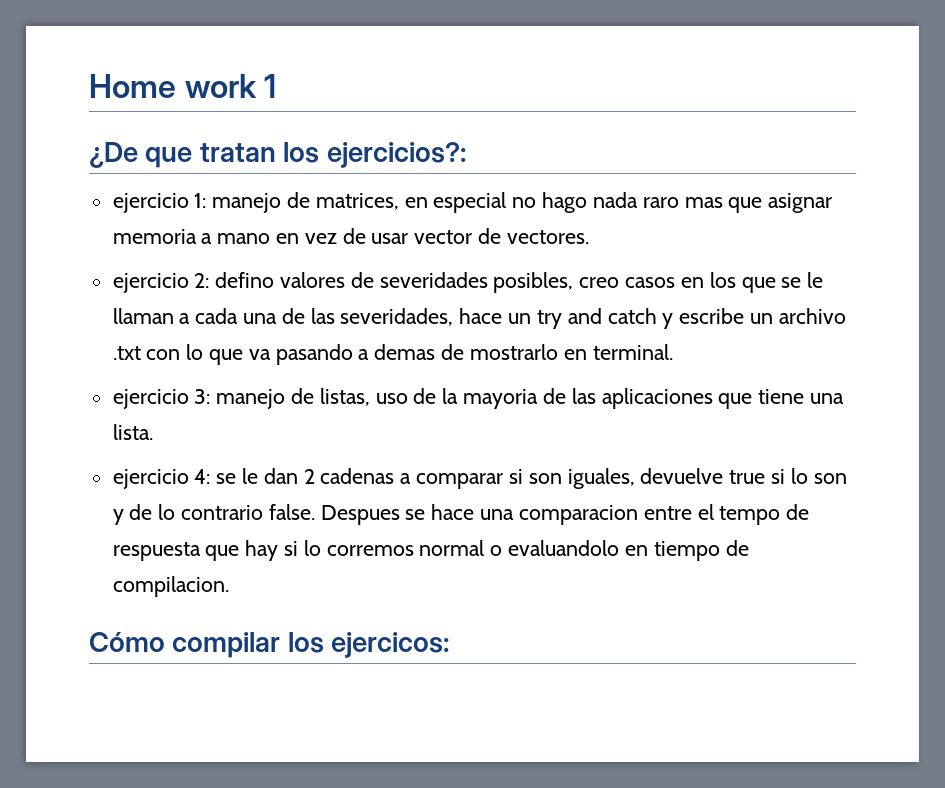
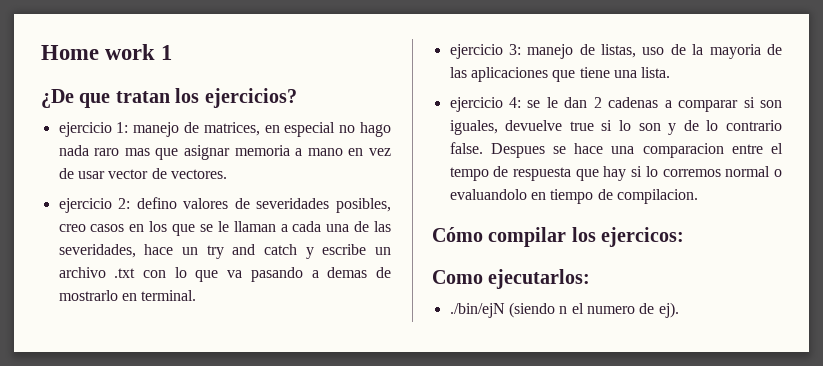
- ¿De que tratan los ejercicios?:
+ ¿De que tratan los ejercicios?
+ Como ejecutarlos:
+ ./bin/ejN (siendo n el numero de ej).

